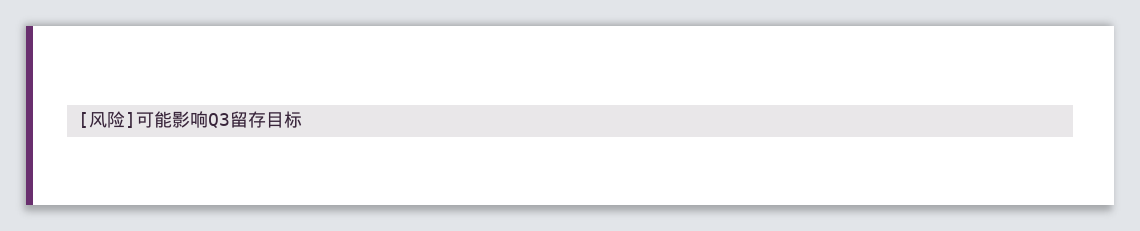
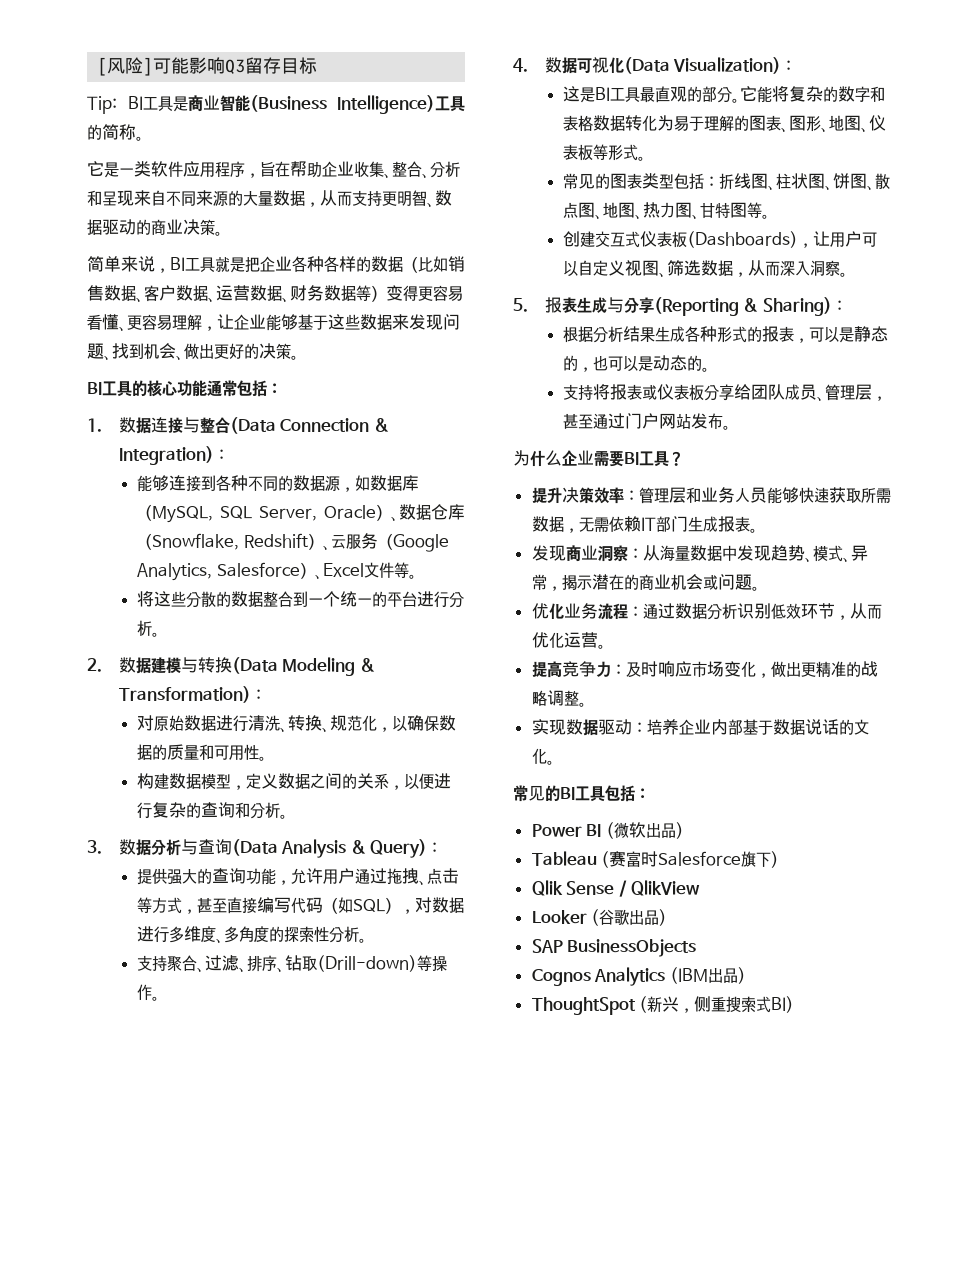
+ Tip: BI工具是商业智能(Business Intelligence)工具的简称。
+ 它是一类软件应用程序，旨在帮助企业收集、整合、分析和呈现来自不同来源的大量数据，从而支持更明智、数据驱动的商业决策。
+ 简单来说，BI工具就是把企业各种各样的数据（比如销售数据、客户数据、运营数据、财务数据等）变得更容易看懂、更容易理解，让企业能够基于这些数据来发现问题、找到机会、做出更好的决策。
+ BI工具的核心功能通常包括：
+ 1.数据连接与整合(Data Connection & Integration)：
+ 能够连接到各种不同的数据源，如数据库（MySQL, SQL Server, Oracle）、数据仓库（Snowflake, Redshift）、云服务（Google Analytics, Salesforce）、Excel文件等。
+ 将这些分散的数据整合到一个统一的平台进行分析。
+ 2.数据建模与转换(Data Modeling & Transformation)：
+ 对原始数据进行清洗、转换、规范化，以确保数据的质量和可用性。
+ 构建数据模型，定义数据之间的关系，以便进行复杂的查询和分析。
+ 3.数据分析与查询(Data Analysis & Query)：
+ 提供强大的查询功能，允许用户通过拖拽、点击等方式，甚至直接编写代码（如SQL），对数据进行多维度、多角度的探索性分析。
+ 支持聚合、过滤、排序、钻取(Drill-down)等操作。
+ 4.数据可视化(Data Visualization)：
+ 这是BI工具最直观的部分。它能将复杂的数字和表格数据转化为易于理解的图表、图形、地图、仪表板等形式。
+ 常见的图表类型包括：折线图、柱状图、饼图、散点图、地图、热力图、甘特图等。
+ 创建交互式仪表板(Dashboards)，让用户可以自定义视图、筛选数据，从而深入洞察。
+ 5.报表生成与分享(Reporting & Sharing)：
+ 根据分析结果生成各种形式的报表，可以是静态的，也可以是动态的。
+ 支持将报表或仪表板分享给团队成员、管理层，甚至通过门户网站发布。
+ 为什么企业需要BI工具？
+ 提升决策效率：管理层和业务人员能够快速获取所需数据，无需依赖IT部门生成报表。
+ 发现商业洞察：从海量数据中发现趋势、模式、异常，揭示潜在的商业机会或问题。
+ 优化业务流程：通过数据分析识别低效环节，从而优化运营。
+ 提高竞争力：及时响应市场变化，做出更精准的战略调整。
+ 实现数据驱动：培养企业内部基于数据说话的文化。
+ 常见的BI工具包括：
+ Power BI (微软出品)
+ Tableau (赛富时Salesforce旗下)
+ Qlik Sense / QlikView
+ Looker (谷歌出品)
+ SAP BusinessObjects
+ Cognos Analytics (IBM出品)
+ ThoughtSpot (新兴，侧重搜索式BI)

